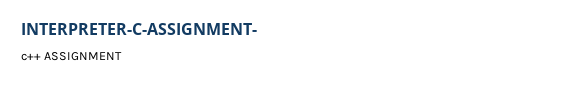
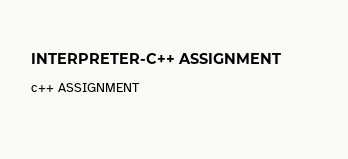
- INTERPRETER-C-ASSIGNMENT-
+ INTERPRETER-C++ ASSIGNMENT

